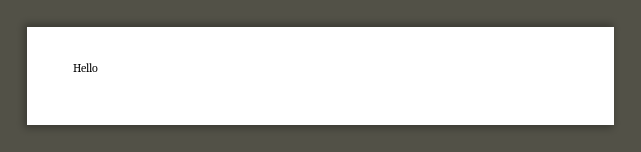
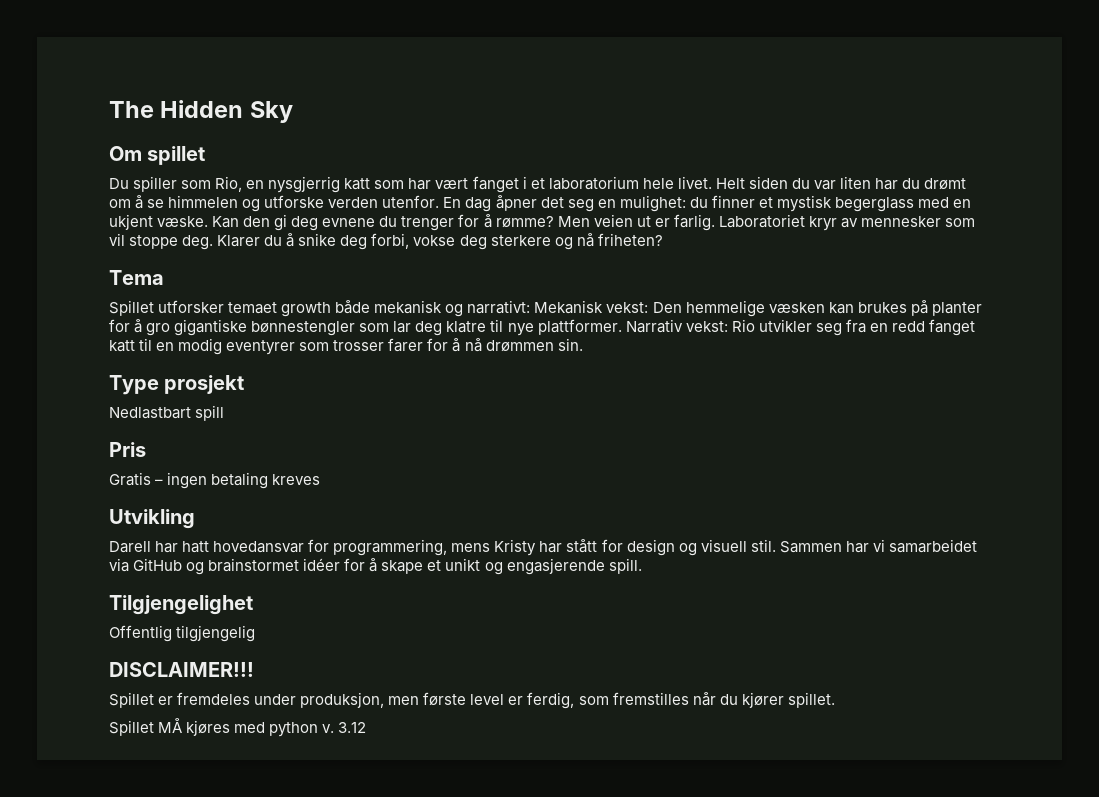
- Hello
+ The Hidden Sky
+ Om spillet
+ Du spiller som Rio, en nysgjerrig katt som har vært fanget i et laboratorium hele livet. Helt siden du var liten har du drømt om å se himmelen og utforske verden utenfor. En dag åpner det seg en mulighet: du finner et mystisk begerglass med en ukjent væske. Kan den gi deg evnene du trenger for å rømme? Men veien ut er farlig. Laboratoriet kryr av mennesker som vil stoppe deg. Klarer du å snike deg forbi, vokse deg sterkere og nå friheten?
+ Tema
+ Spillet utforsker temaet growth både mekanisk og narrativt: Mekanisk vekst: Den hemmelige væsken kan brukes på planter for å gro gigantiske bønnestengler som lar deg klatre til nye plattformer. Narrativ vekst: Rio utvikler seg fra en redd fanget katt til en modig eventyrer som trosser farer for å nå drømmen sin.
+ Type prosjekt
+ Nedlastbart spill
+ Pris
+ Gratis – ingen betaling kreves
+ Utvikling
+ Darell har hatt hovedansvar for programmering, mens Kristy har stått for design og visuell stil. Sammen har vi samarbeidet via GitHub og brainstormet idéer for å skape et unikt og engasjerende spill.
+ Tilgjengelighet
+ Offentlig tilgjengelig
+ DISCLAIMER!!!
+ Spillet er fremdeles under produksjon, men første level er ferdig, som fremstilles når du kjører spillet.
+ Spillet MÅ kjøres med python v. 3.12

